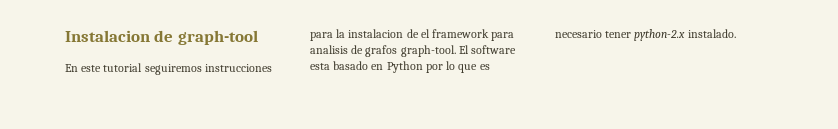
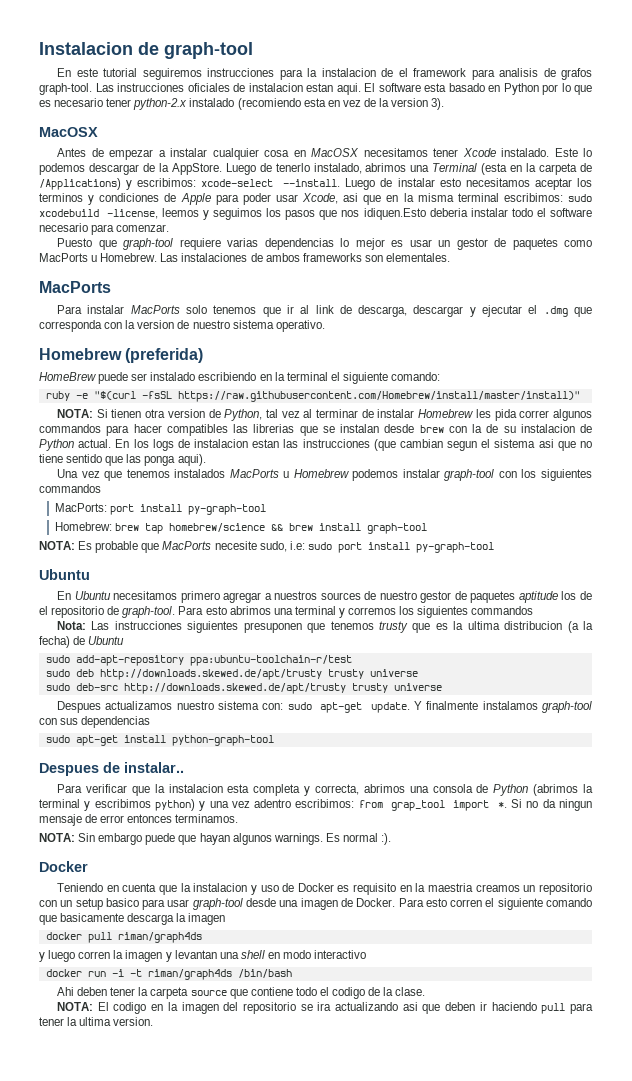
+ Las instrucciones oficiales de instalacion estan aqui.
- El software esta basado en Python por lo que es necesario tener python-2.x instalado.
+ El software esta basado en Python por lo que es necesario tener python-2.x instalado (recomiendo esta en vez de la version 3).
+ MacOSX
+ Antes de empezar a instalar cualquier cosa en MacOSX necesitamos tener Xcode instalado. Este lo podemos descargar de la AppStore. Luego de tenerlo instalado, abrimos una Terminal (esta en la carpeta de /Applications) y escribimos: xcode-select --install. Luego de instalar esto necesitamos aceptar los terminos y condiciones de Apple para poder usar Xcode, asi que en la misma terminal escribimos: sudo xcodebuild -license, leemos y seguimos los pasos que nos idiquen.Esto deberia instalar todo el software necesario para comenzar.
+ Puesto que graph-tool requiere varias dependencias lo mejor es usar un gestor de paquetes como MacPorts u Homebrew. Las instalaciones de ambos frameworks son elementales.
+ MacPorts
+ Para instalar MacPorts solo tenemos que ir al link de descarga, descargar y ejecutar el .dmg que corresponda con la version de nuestro sistema operativo.
+ Homebrew (preferida)
+ HomeBrew puede ser instalado escribiendo en la terminal el siguiente comando:
+ ruby -e "$(curl -fsSL https://raw.githubusercontent.com/Homebrew/install/master/install)"
+ NOTA: Si tienen otra version de Python, tal vez al terminar de instalar Homebrew les pida correr algunos commandos para hacer compatibles las librerias que se instalan desde brew con la de su instalacion de Python actual. En los logs de instalacion estan las instrucciones (que cambian segun el sistema asi que no tiene sentido que las ponga aqui).
+ Una vez que tenemos instalados MacPorts u Homebrew podemos instalar graph-tool con los siguientes commandos
+ MacPorts: port install py-graph-tool
+ Homebrew: brew tap homebrew/science && brew install graph-tool
+ NOTA: Es probable que MacPorts necesite sudo, i.e: sudo port install py-graph-tool
+ Ubuntu
+ En Ubuntu necesitamos primero agregar a nuestros sources de nuestro gestor de paquetes aptitude los de el repositorio de graph-tool. Para esto abrimos una terminal y corremos los siguientes commandos
+ Nota: Las instrucciones siguientes presuponen que tenemos trusty que es la ultima distribucion (a la fecha) de Ubuntu
+ sudo add-apt-repository ppa:ubuntu-toolchain-r/test
+ sudo deb http://downloads.skewed.de/apt/trusty trusty universe
+ sudo deb-src http://downloads.skewed.de/apt/trusty trusty universe
+ Despues actualizamos nuestro sistema con: sudo apt-get update. Y finalmente instalamos graph-tool con sus dependencias
+ sudo apt-get install python-graph-tool
+ Despues de instalar..
+ Para verificar que la instalacion esta completa y correcta, abrimos una consola de Python (abrimos la terminal y escribimos python) y una vez adentro escribimos: from grap_tool import *. Si no da ningun mensaje de error entonces terminamos.
+ NOTA: Sin embargo puede que hayan algunos warnings. Es normal :).
+ Docker
+ Teniendo en cuenta que la instalacion y uso de Docker es requisito en la maestria creamos un repositorio con un setup basico para usar graph-tool desde una imagen de Docker. Para esto corren el siguiente comando que basicamente descarga la imagen
+ docker pull riman/graph4ds
+ y luego corren la imagen y levantan una shell en modo interactivo
+ docker run -i -t riman/graph4ds /bin/bash
+ Ahi deben tener la carpeta source que contiene todo el codigo de la clase.
+ NOTA: El codigo en la imagen del repositorio se ira actualizando asi que deben ir haciendo pull para tener la ultima version.

